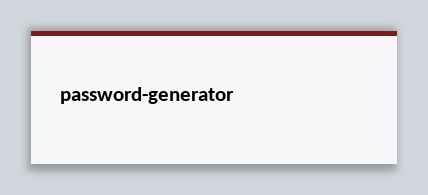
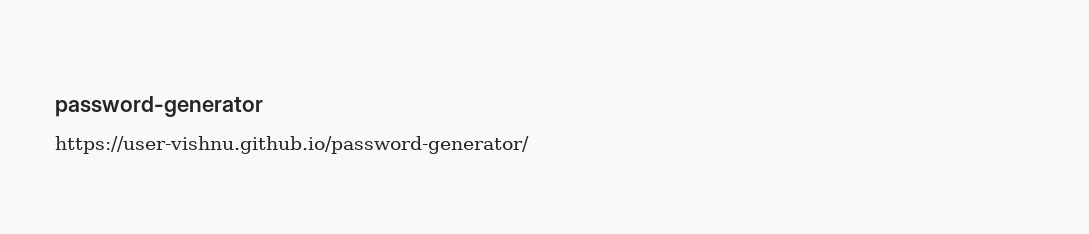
+ https://user-vishnu.github.io/password-generator/

